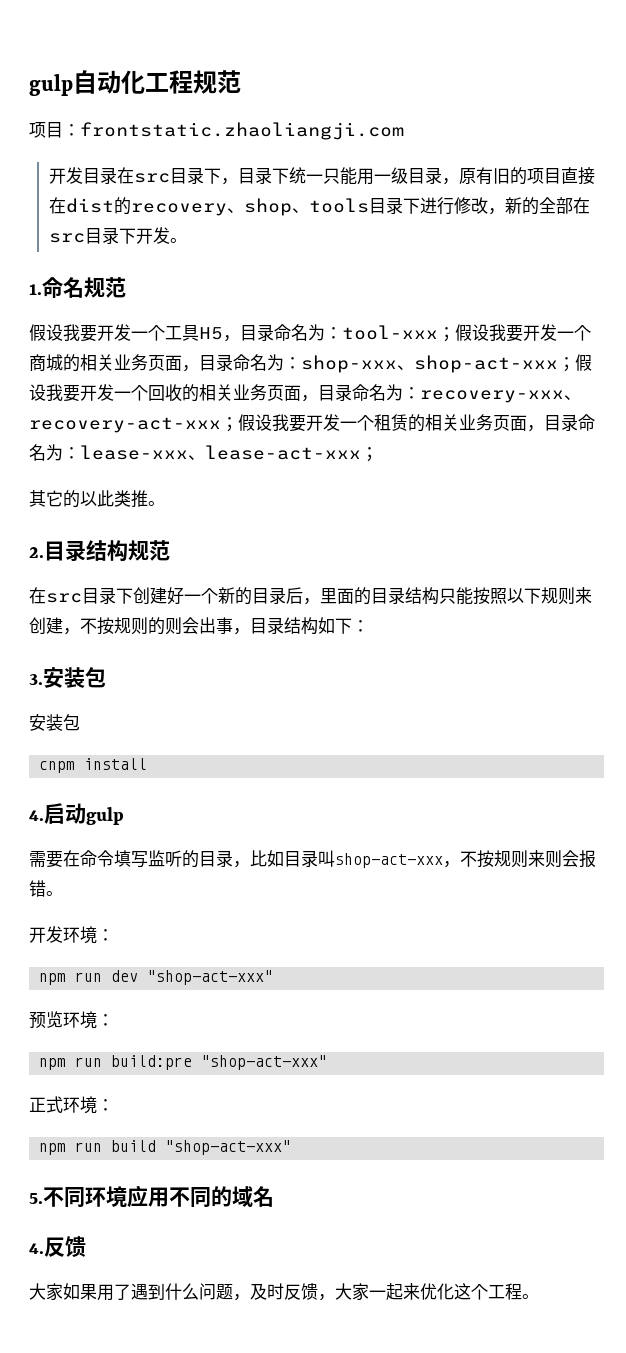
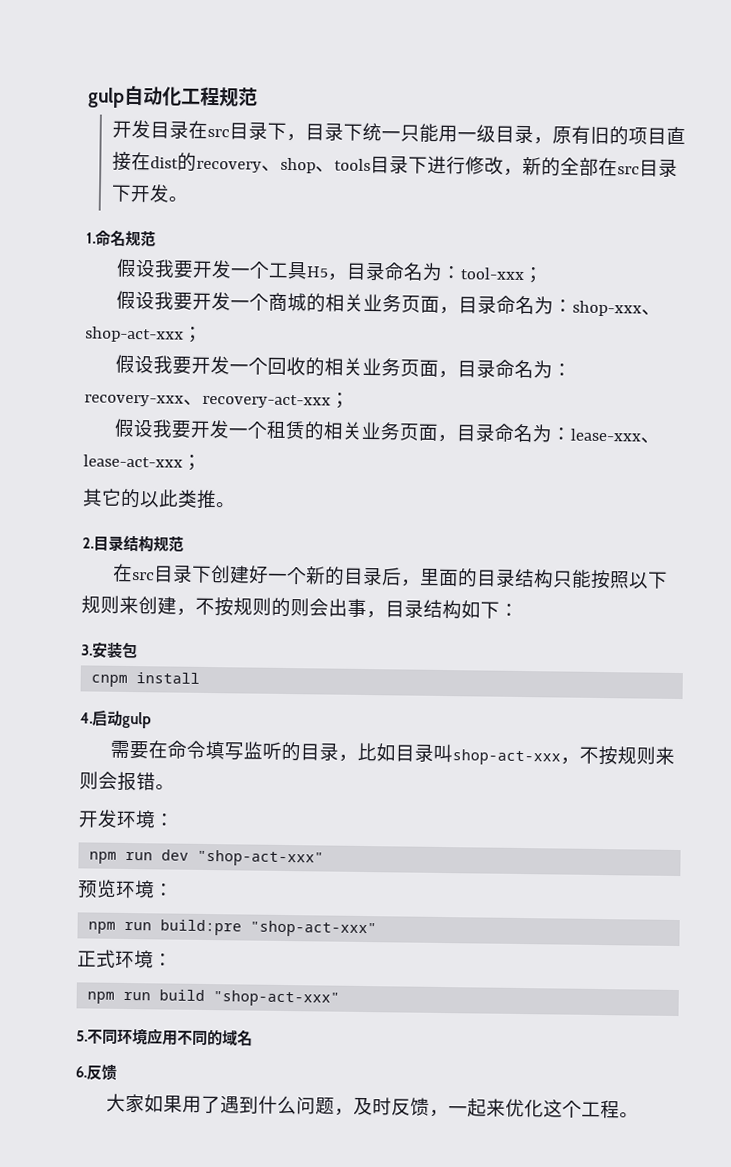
- 项目：frontstatic.zhaoliangji.com
- 假设我要开发一个工具H5，目录命名为：tool-xxx；假设我要开发一个商城的相关业务页面，目录命名为：shop-xxx、shop-act-xxx；假设我要开发一个回收的相关业务页面，目录命名为：recovery-xxx、recovery-act-xxx；假设我要开发一个租赁的相关业务页面，目录命名为：lease-xxx、lease-act-xxx；
+ 假设我要开发一个工具H5，目录命名为：tool-xxx；
+ 假设我要开发一个商城的相关业务页面，目录命名为：shop-xxx、shop-act-xxx；
+ 假设我要开发一个回收的相关业务页面，目录命名为：recovery-xxx、recovery-act-xxx；
+ 假设我要开发一个租赁的相关业务页面，目录命名为：lease-xxx、lease-act-xxx；
  3.安装包
- 安装包
- 4.反馈
+ 6.反馈
- 大家如果用了遇到什么问题，及时反馈，大家一起来优化这个工程。
+ 大家如果用了遇到什么问题，及时反馈，一起来优化这个工程。

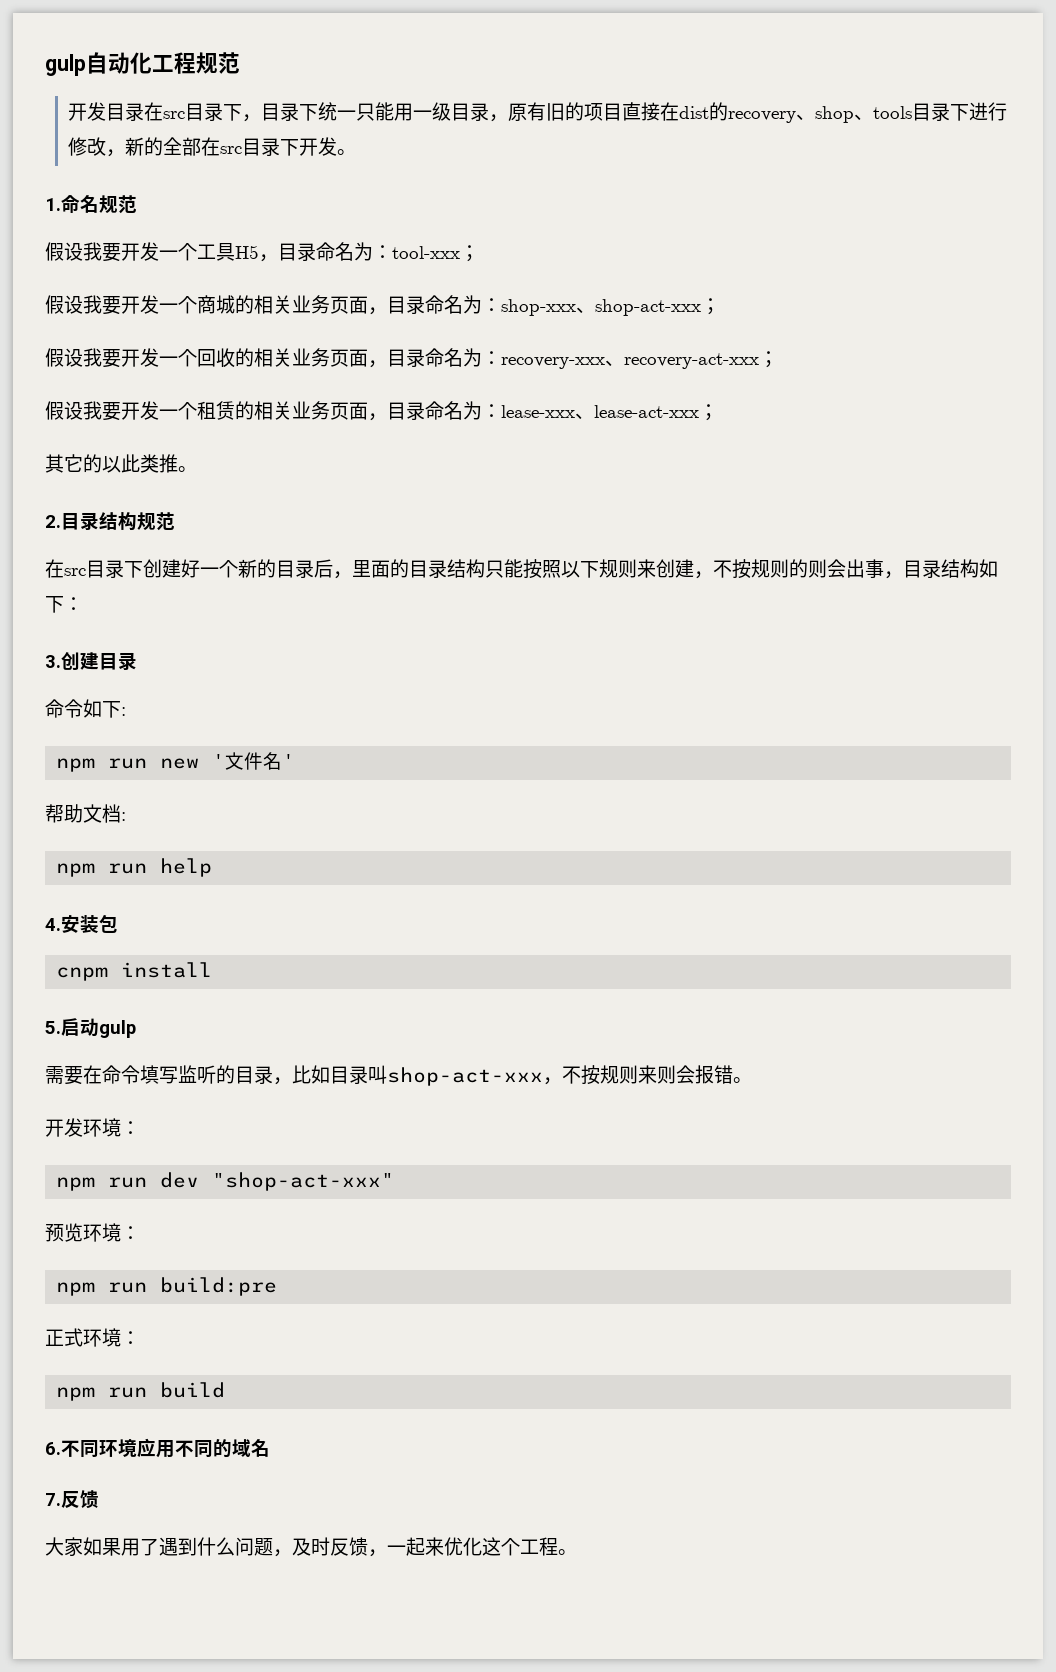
- 3.安装包
+ 3.创建目录
+ 命令如下:
+ npm run new '文件名'
+ 帮助文档:
+ npm run help
+ 4.安装包
- 4.启动gulp
+ 5.启动gulp
- npm run build:pre "shop-act-xxx"
+ npm run build:pre
- npm run build "shop-act-xxx"
- 5.不同环境应用不同的域名
+ npm run build
+ 6.不同环境应用不同的域名
- 6.反馈
+ 7.反馈

